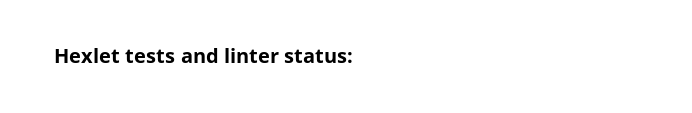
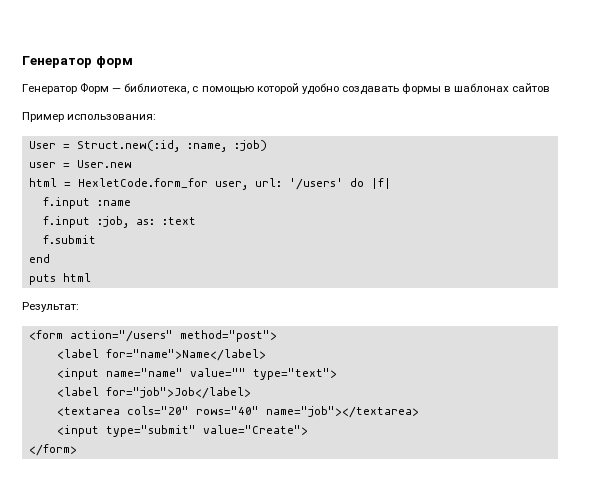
- Hexlet tests and linter status:
+ Генератор форм
+ Генератор Форм — библиотека, с помощью которой удобно создавать формы в шаблонах сайтов
+ Пример использования:
+ User = Struct.new(:id, :name, :job)
+ user = User.new
+ html = HexletCode.form_for user, url: '/users' do |f|
+ f.input :name
+ f.input :job, as: :text
+ f.submit
+ end
+ puts html
+ Результат:
+ <form action="/users" method="post">
+ <label for="name">Name</label>
+ <input name="name" value="" type="text">
+ <label for="job">Job</label>
+ <textarea cols="20" rows="40" name="job"></textarea>
+ <input type="submit" value="Create">
+ </form>

